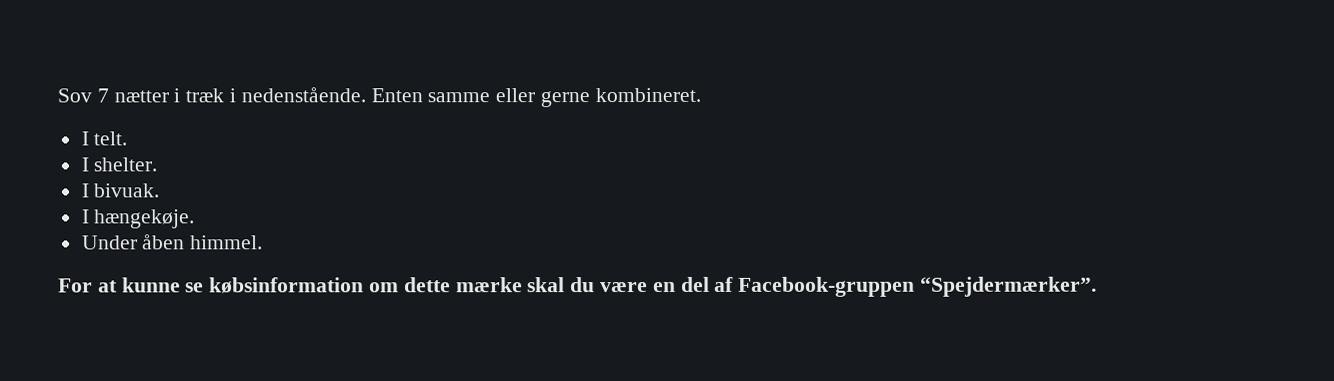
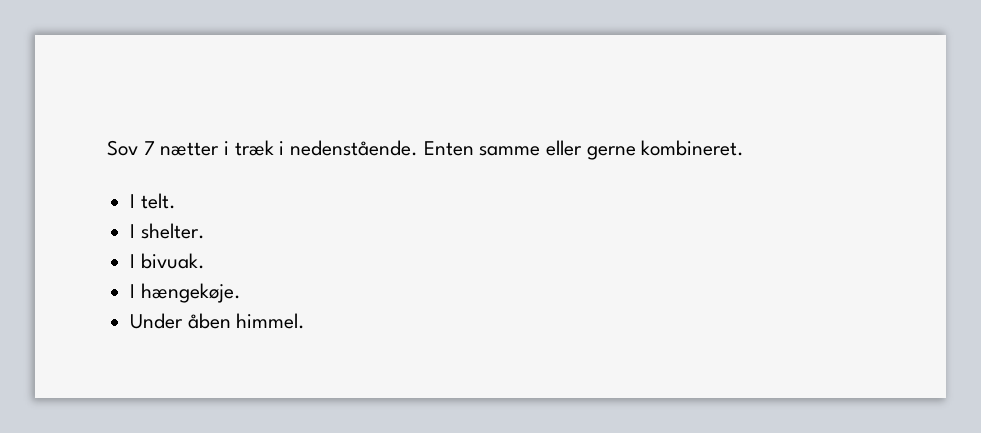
- For at kunne se købsinformation om dette mærke skal du være en del af Facebook-gruppen “Spejdermærker”.

